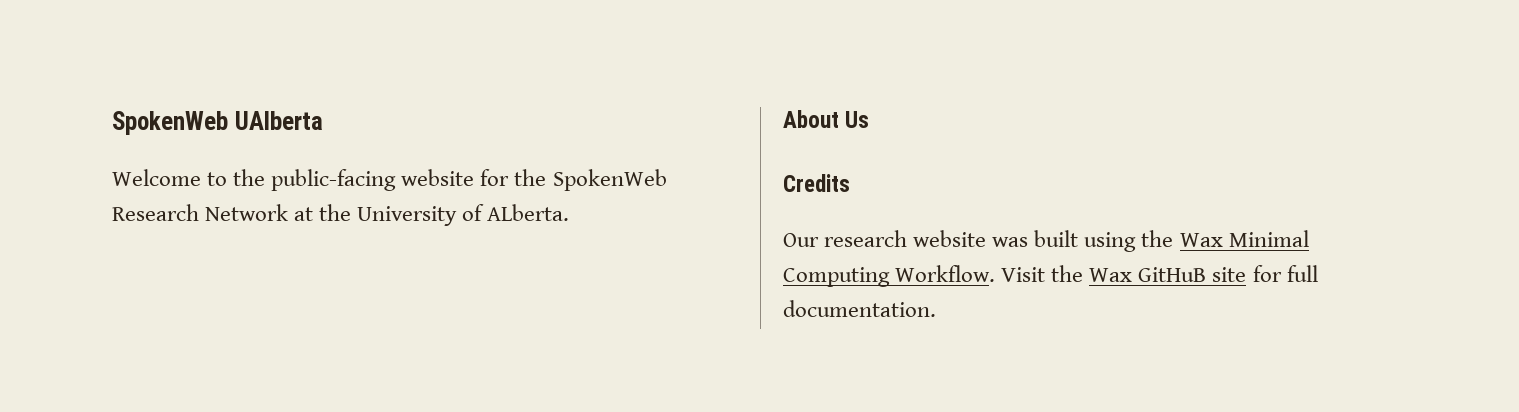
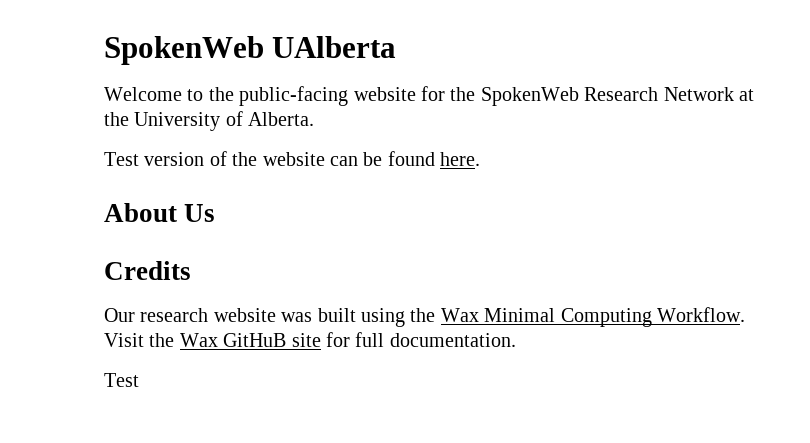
- Welcome to the public-facing website for the SpokenWeb Research Network at the University of ALberta.
+ Welcome to the public-facing website for the SpokenWeb Research Network at the University of Alberta.
+ Test version of the website can be found here.
  Visit the Wax GitHuB site for full documentation.
+ Test

